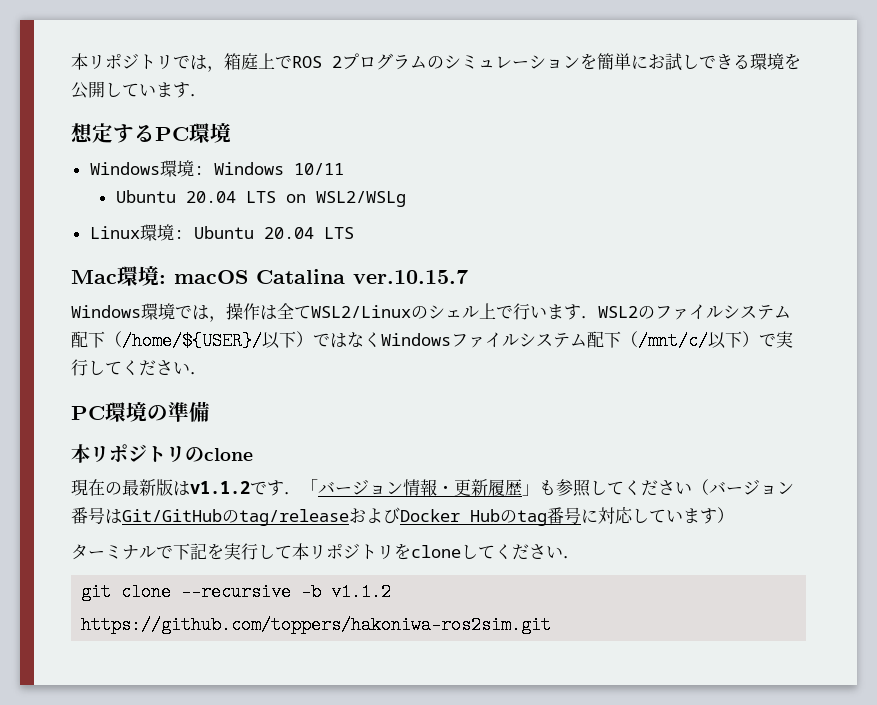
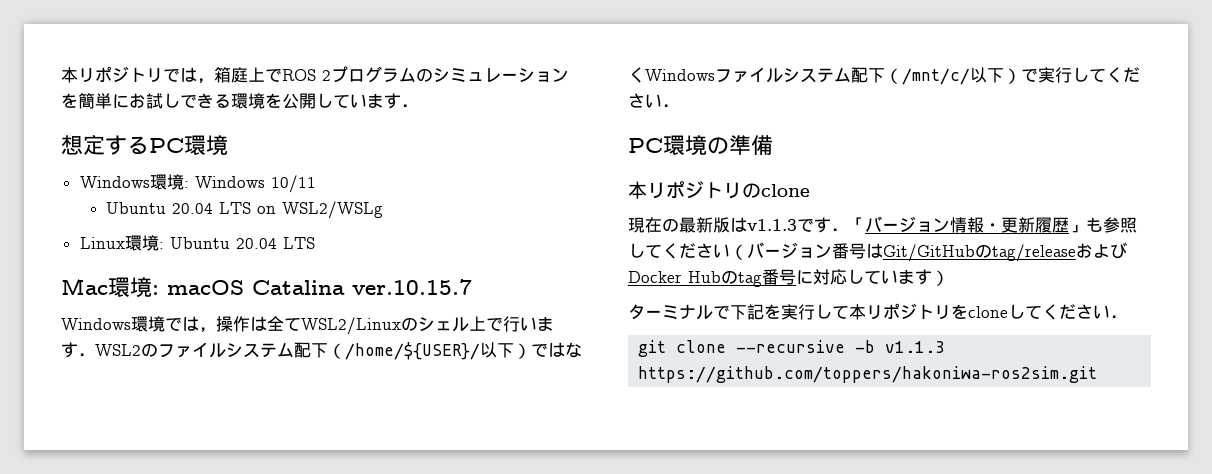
- 現在の最新版はv1.1.2です．「バージョン情報・更新履歴」も参照してください（バージョン番号はGit/GitHubのtag/releaseおよびDocker Hubのtag番号に対応しています）
+ 現在の最新版はv1.1.3です．「バージョン情報・更新履歴」も参照してください（バージョン番号はGit/GitHubのtag/releaseおよびDocker Hubのtag番号に対応しています）
- git clone --recursive -b v1.1.2 https://github.com/toppers/hakoniwa-ros2sim.git
+ git clone --recursive -b v1.1.3 https://github.com/toppers/hakoniwa-ros2sim.git

